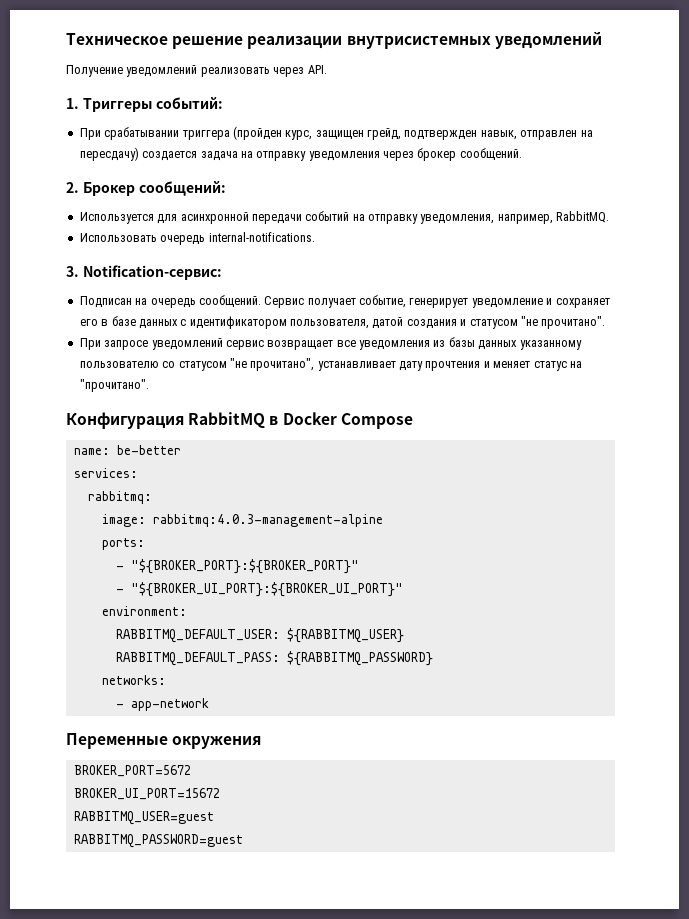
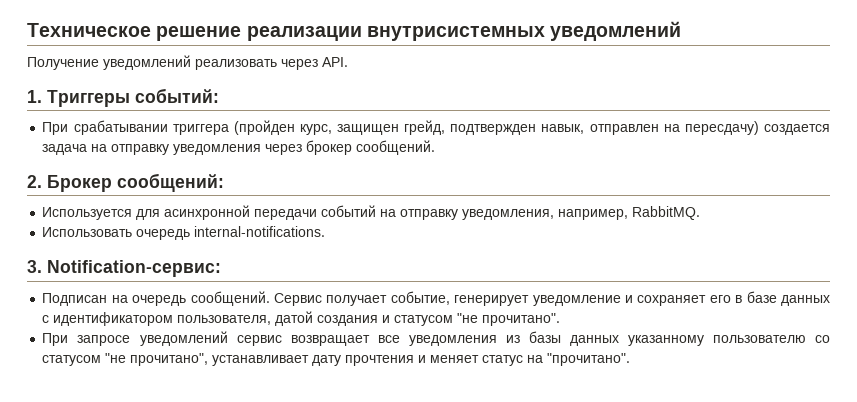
- Конфигурация RabbitMQ в Docker Compose
- name: be-better
- services:
- rabbitmq:
- image: rabbitmq:4.0.3-management-alpine
- ports:
- - "${BROKER_PORT}:${BROKER_PORT}"
- - "${BROKER_UI_PORT}:${BROKER_UI_PORT}"
- environment:
- RABBITMQ_DEFAULT_USER: ${RABBITMQ_USER}
- RABBITMQ_DEFAULT_PASS: ${RABBITMQ_PASSWORD}
- networks:
- - app-network
- Переменные окружения
- BROKER_PORT=5672
- BROKER_UI_PORT=15672
- RABBITMQ_USER=guest
- RABBITMQ_PASSWORD=guest

